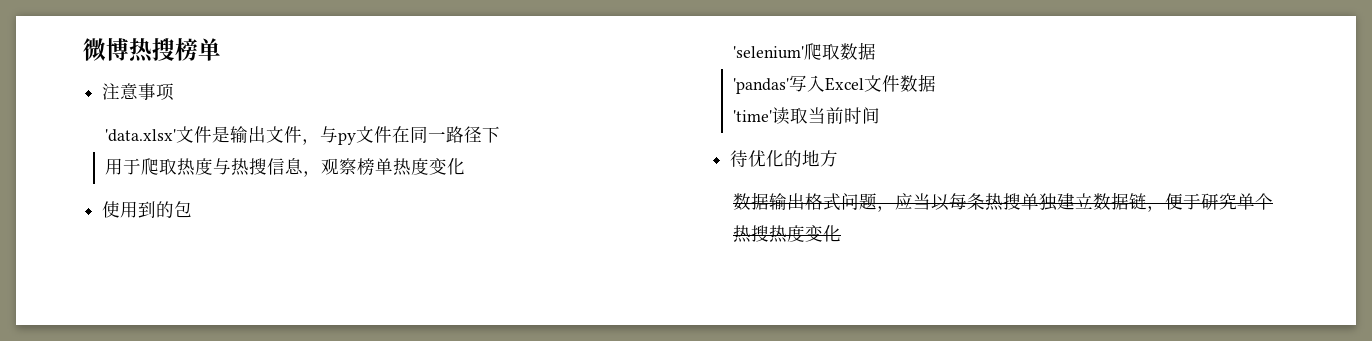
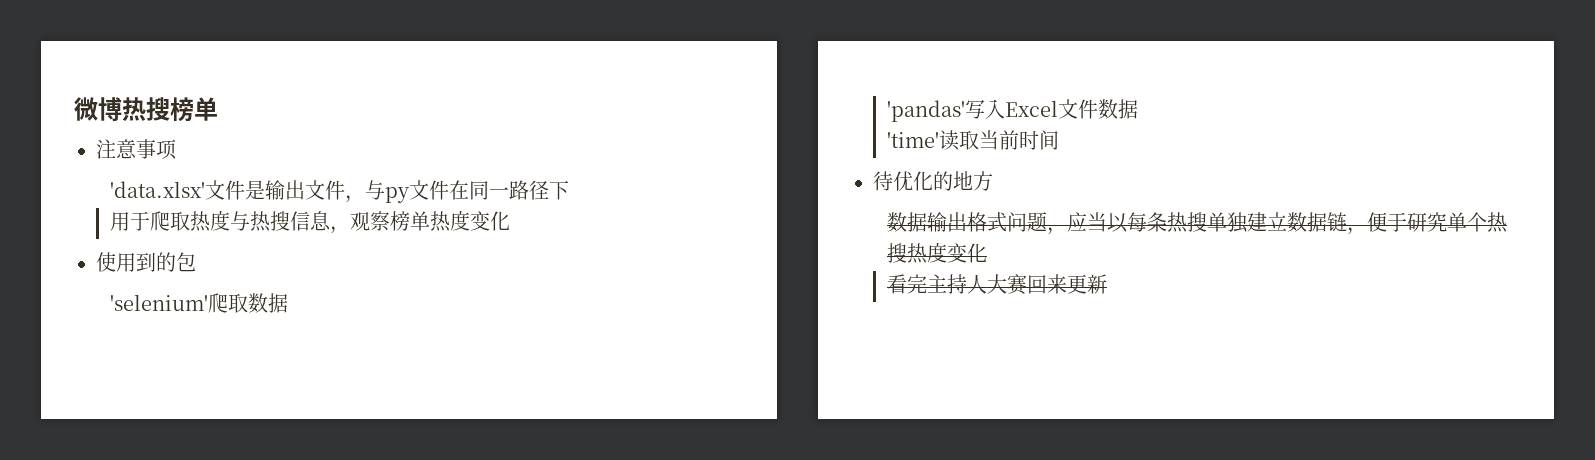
+ 看完主持人大赛回来更新

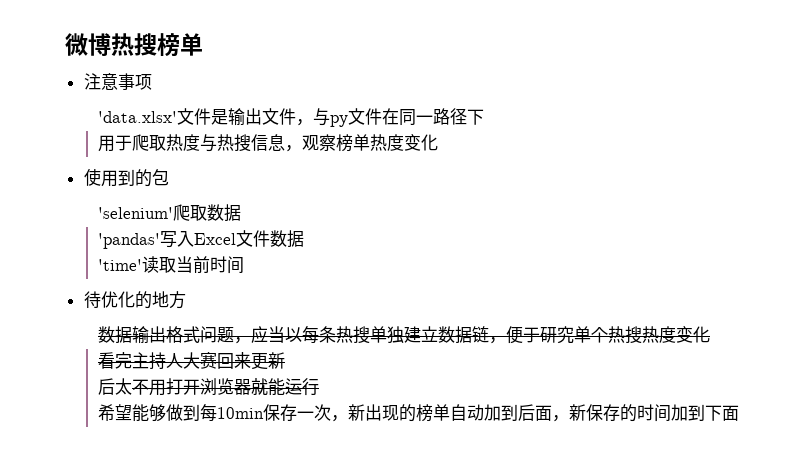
+ 后太不用打开浏览器就能运行
+ 希望能够做到每10min保存一次，新出现的榜单自动加到后面，新保存的时间加到下面

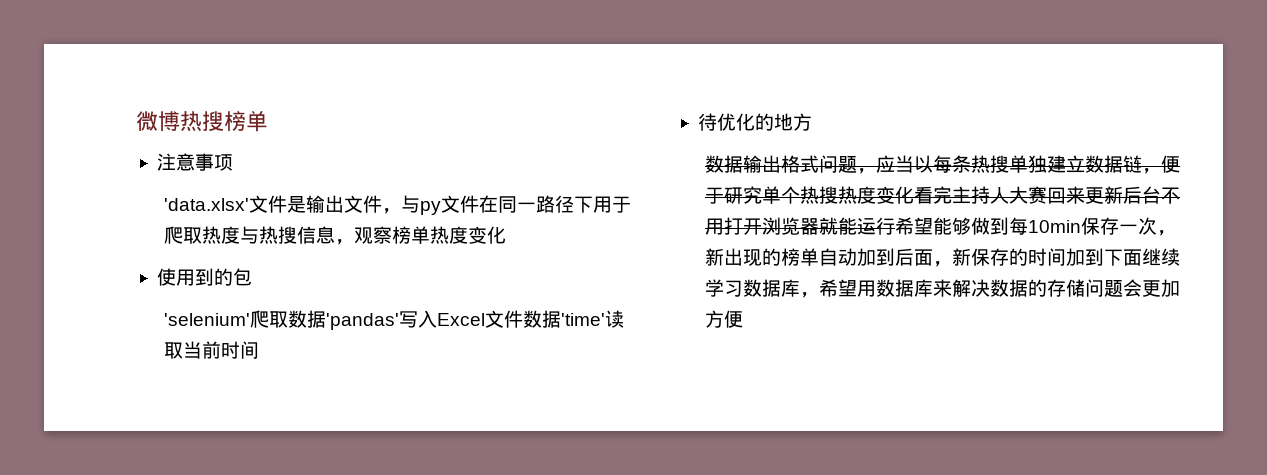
- 'data.xlsx'文件是输出文件，与py文件在同一路径下
- 用于爬取热度与热搜信息，观察榜单热度变化
+ 'data.xlsx'文件是输出文件，与py文件在同一路径下用于爬取热度与热搜信息，观察榜单热度变化
- 'selenium'爬取数据
- 'pandas'写入Excel文件数据
- 'time'读取当前时间
+ 'selenium'爬取数据'pandas'写入Excel文件数据'time'读取当前时间
- 数据输出格式问题，应当以每条热搜单独建立数据链，便于研究单个热搜热度变化
- 看完主持人大赛回来更新
- 后太不用打开浏览器就能运行
- 希望能够做到每10min保存一次，新出现的榜单自动加到后面，新保存的时间加到下面
+ 数据输出格式问题，应当以每条热搜单独建立数据链，便于研究单个热搜热度变化看完主持人大赛回来更新后台不用打开浏览器就能运行希望能够做到每10min保存一次，新出现的榜单自动加到后面，新保存的时间加到下面继续学习数据库，希望用数据库来解决数据的存储问题会更加方便

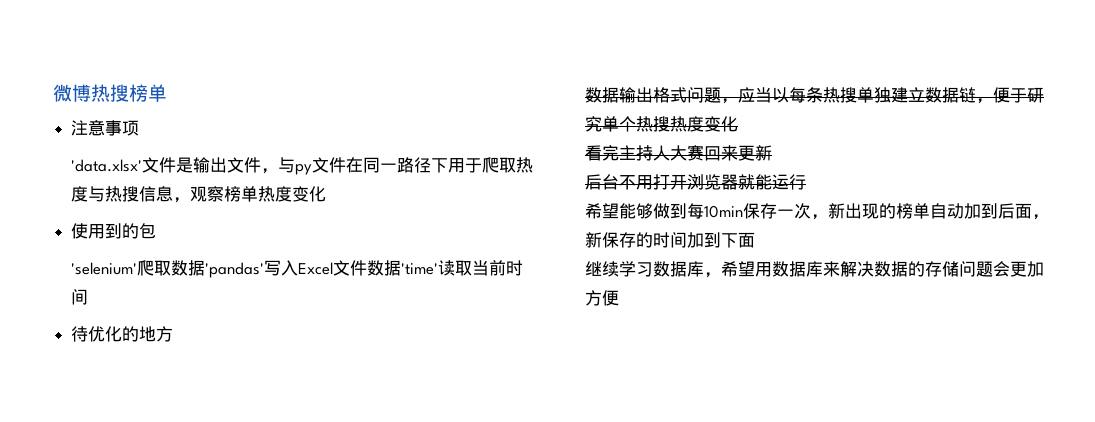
- 数据输出格式问题，应当以每条热搜单独建立数据链，便于研究单个热搜热度变化看完主持人大赛回来更新后台不用打开浏览器就能运行希望能够做到每10min保存一次，新出现的榜单自动加到后面，新保存的时间加到下面继续学习数据库，希望用数据库来解决数据的存储问题会更加方便
+ 数据输出格式问题，应当以每条热搜单独建立数据链，便于研究单个热搜热度变化
+ 看完主持人大赛回来更新
+ 后台不用打开浏览器就能运行
+ 希望能够做到每10min保存一次，新出现的榜单自动加到后面，新保存的时间加到下面
+ 继续学习数据库，希望用数据库来解决数据的存储问题会更加方便

